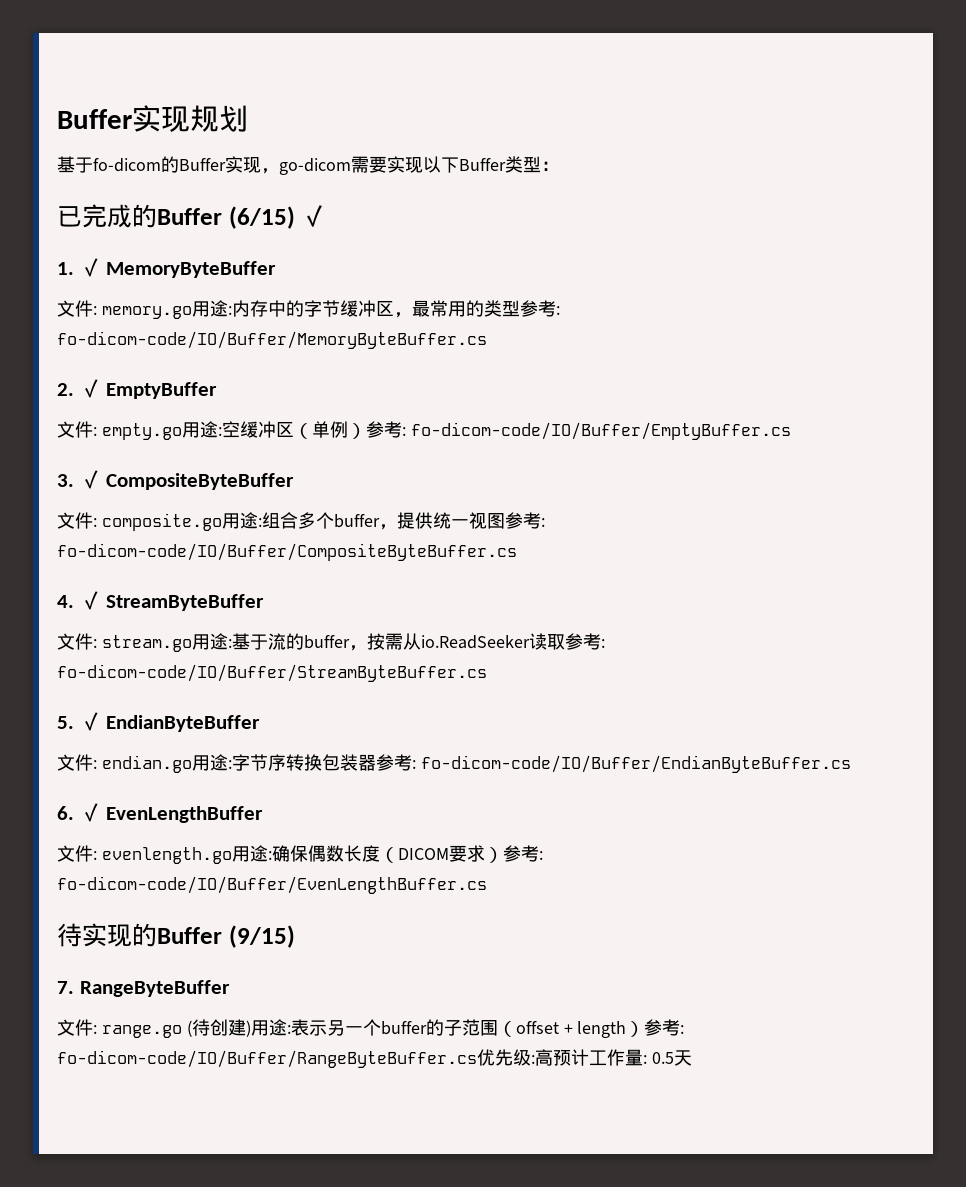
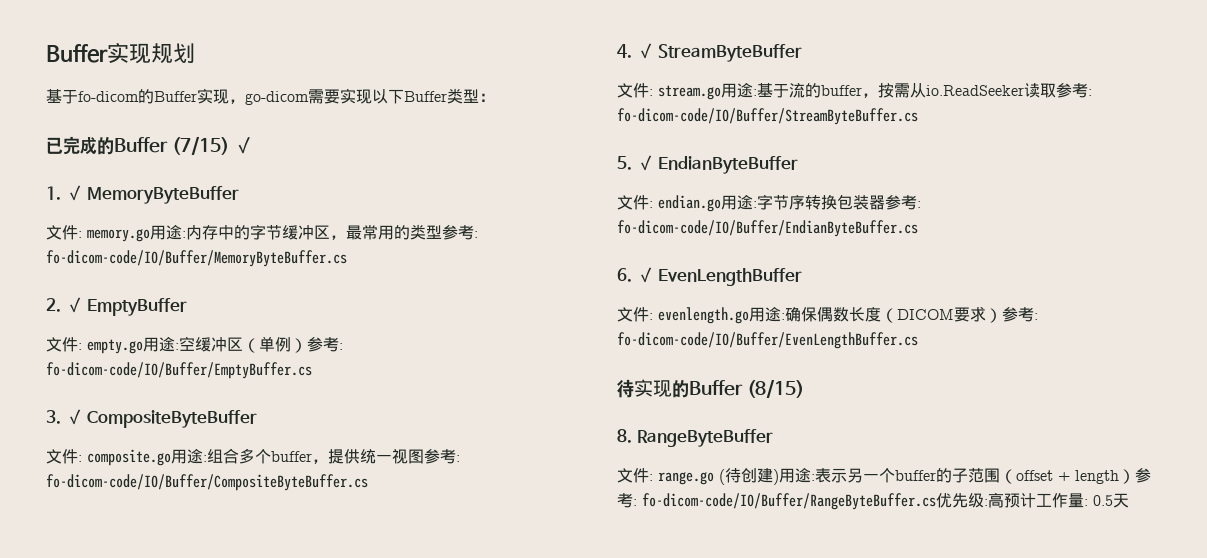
- 已完成的Buffer (6/15) ✓
+ 已完成的Buffer (7/15) ✓
- 待实现的Buffer (9/15)
- 7. RangeByteBuffer
+ 待实现的Buffer (8/15)
+ 8. RangeByteBuffer

